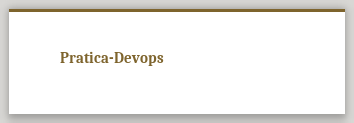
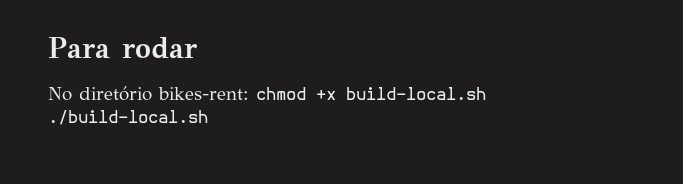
- Pratica-Devops
+ Para rodar
+ No diretório bikes-rent: chmod +x build-local.sh ./build-local.sh

